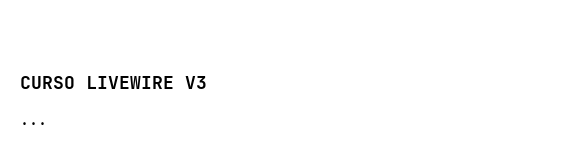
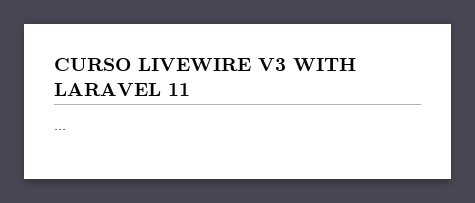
- CURSO LIVEWIRE V3
+ CURSO LIVEWIRE V3 WITH LARAVEL 11

